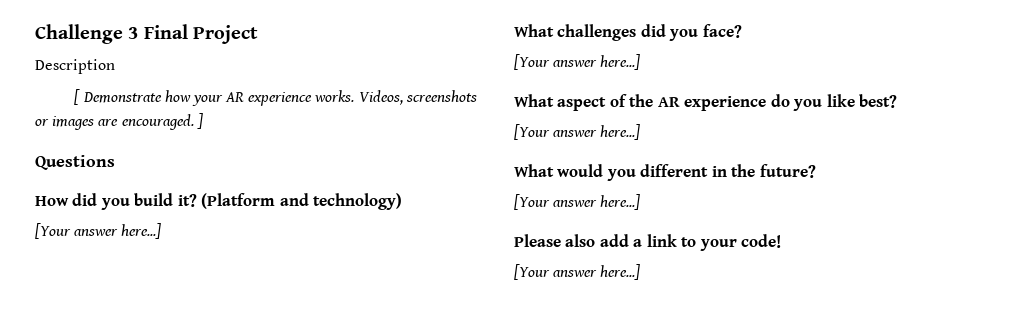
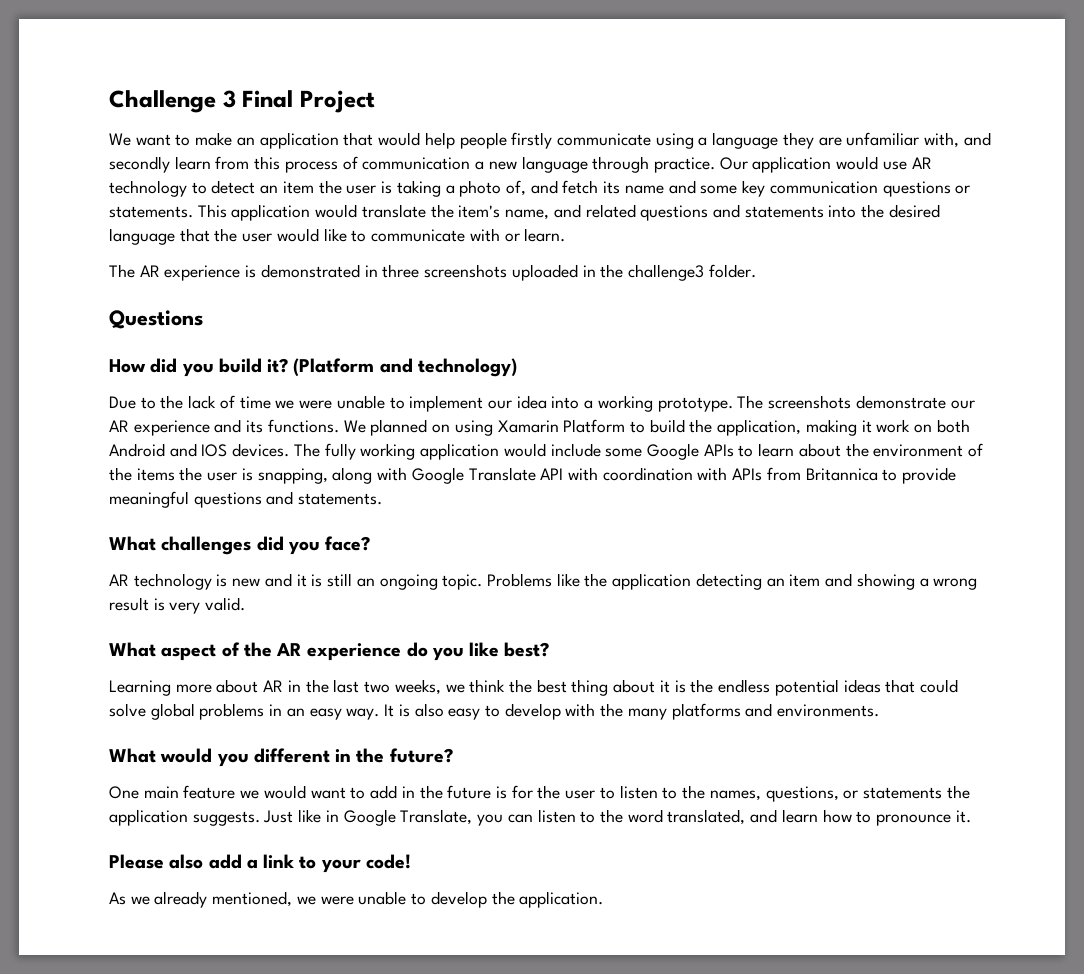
- Description
- [ Demonstrate how your AR experience works. Videos, screenshots or images are encouraged. ]
+ We want to make an application that would help people firstly communicate using a language they are unfamiliar with, and secondly learn from this process of communication a new language through practice. Our application would use AR technology to detect an item the user is taking a photo of, and fetch its name and some key communication questions or statements. This application would translate the item's name, and related questions and statements into the desired language that the user would like to communicate with or learn.
+ The AR experience is demonstrated in three screenshots uploaded in the challenge3 folder.
  (Platform and technology)
- [Your answer here...]
+ Due to the lack of time we were unable to implement our idea into a working prototype. The screenshots demonstrate our AR experience and its functions. We planned on using Xamarin Platform to build the application, making it work on both Android and IOS devices. The fully working application would include some Google APIs to learn about the environment of the items the user is snapping, along with Google Translate API with coordination with APIs from Britannica to provide meaningful questions and statements.
  What challenges did you face?
- [Your answer here...]
+ AR technology is new and it is still an ongoing topic. Problems like the application detecting an item and showing a wrong result is very valid.
  What aspect of the AR experience do you like best?
- [Your answer here...]
+ Learning more about AR in the last two weeks, we think the best thing about it is the endless potential ideas that could solve global problems in an easy way. It is also easy to develop with the many platforms and environments.
  What would you different in the future?
- [Your answer here...]
+ One main feature we would want to add in the future is for the user to listen to the names, questions, or statements the application suggests. Just like in Google Translate, you can listen to the word translated, and learn how to pronounce it.
  Please also add a link to your code!
- [Your answer here...]
+ As we already mentioned, we were unable to develop the application.

